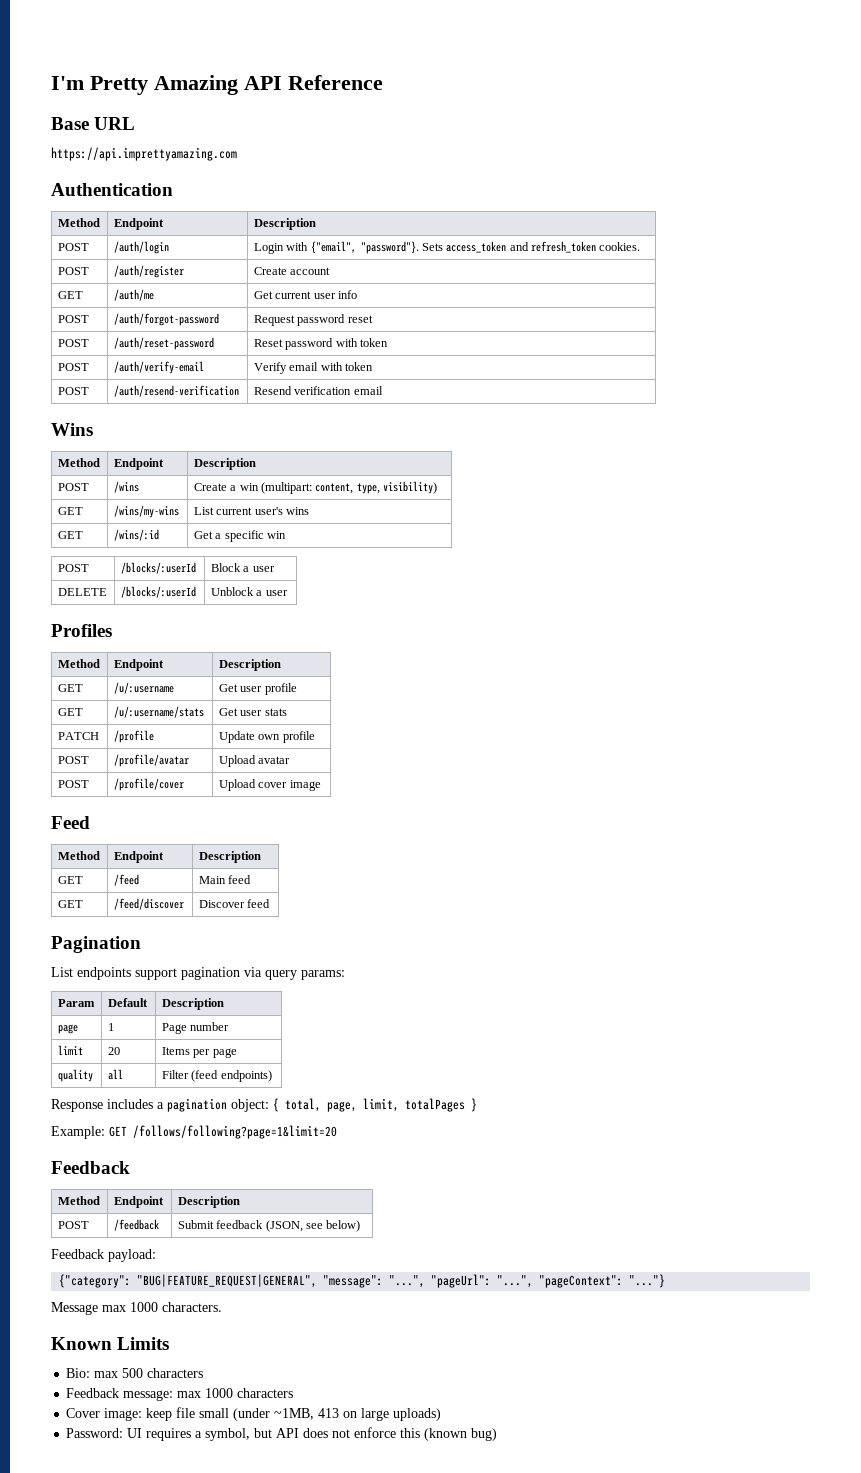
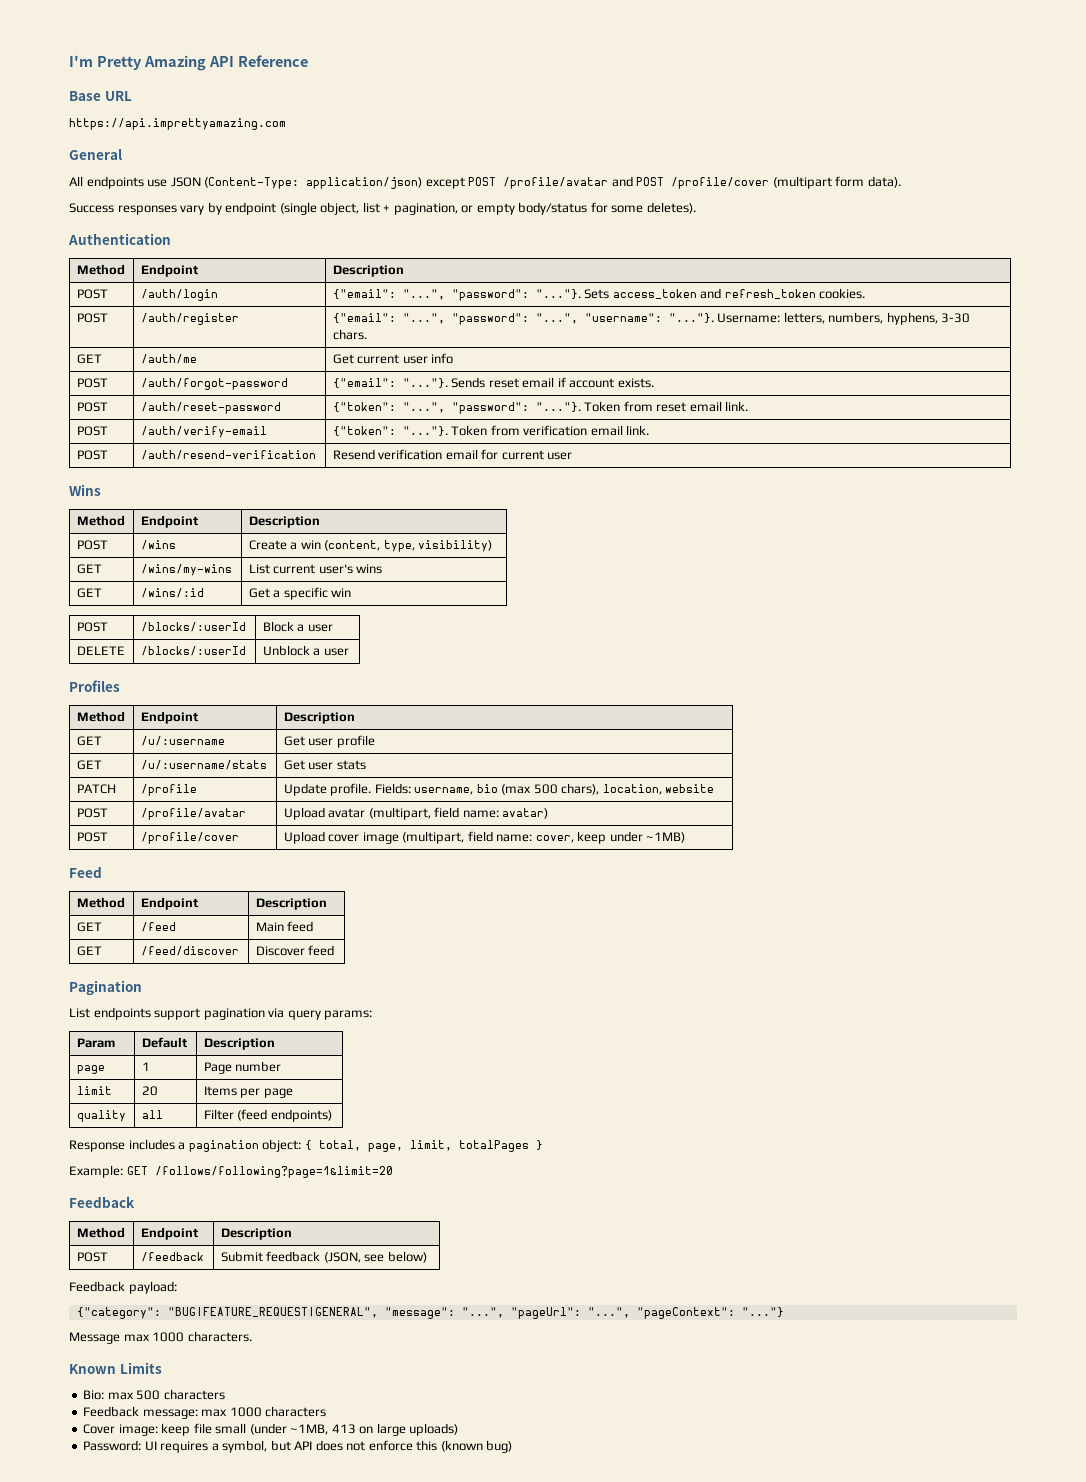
+ General
+ All endpoints use JSON (Content-Type: application/json) except POST /profile/avatar and POST /profile/cover (multipart form data).
+ Success responses vary by endpoint (single object, list + pagination, or empty body/status for some deletes).
- POST | /auth/login | Login with {"email", "password"}. Sets access_token and refresh_token cookies.
+ POST | /auth/login | {"email": "...", "password": "..."}. Sets access_token and refresh_token cookies.
- POST | /auth/register | Create account
+ POST | /auth/register | {"email": "...", "password": "...", "username": "..."}. Username: letters, numbers, hyphens, 3-30 chars.
- POST | /auth/forgot-password | Request password reset
- POST | /auth/reset-password | Reset password with token
- POST | /auth/verify-email | Verify email with token
+ POST | /auth/forgot-password | {"email": "..."}. Sends reset email if account exists.
+ POST | /auth/reset-password | {"token": "...", "password": "..."}. Token from reset email link.
+ POST | /auth/verify-email | {"token": "..."}. Token from verification email link.
- POST | /auth/resend-verification | Resend verification email
+ POST | /auth/resend-verification | Resend verification email for current user
- POST | /wins | Create a win (multipart: content, type, visibility)
+ POST | /wins | Create a win (content, type, visibility)
- PATCH | /profile | Update own profile
+ PATCH | /profile | Update profile. Fields: username, bio (max 500 chars), location, website
- POST | /profile/avatar | Upload avatar
+ POST | /profile/avatar | Upload avatar (multipart, field name: avatar)
- POST | /profile/cover | Upload cover image
+ POST | /profile/cover | Upload cover image (multipart, field name: cover, keep under ~1MB)

